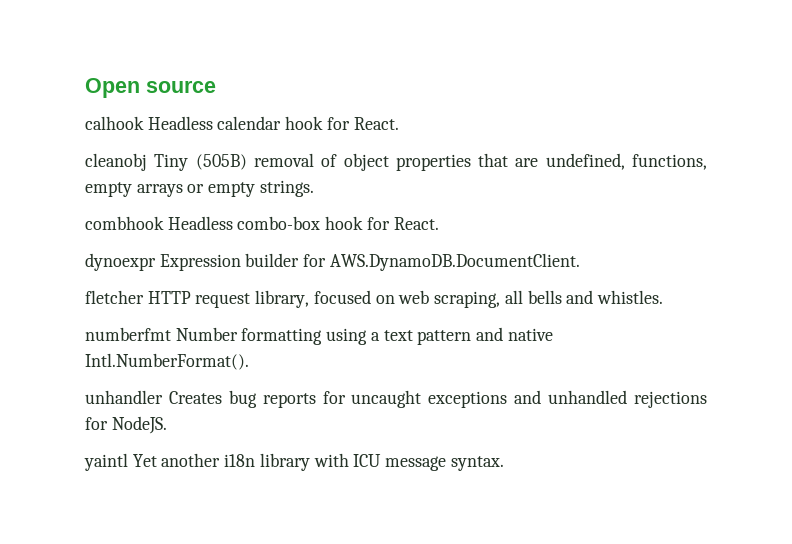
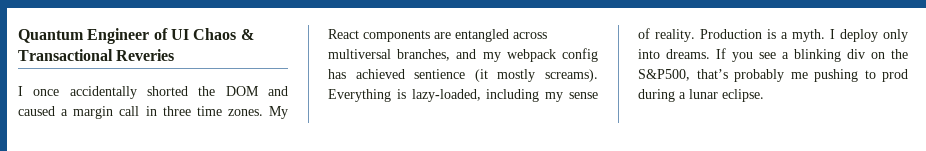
- Open source
- calhook Headless calendar hook for React.
- cleanobj Tiny (505B) removal of object properties that are undefined, functions, empty arrays or empty strings.
- combhook Headless combo-box hook for React.
- dynoexpr Expression builder for AWS.DynamoDB.DocumentClient.
- fletcher HTTP request library, focused on web scraping, all bells and whistles.
- numberfmt Number formatting using a text pattern and native Intl.NumberFormat().
- unhandler Creates bug reports for uncaught exceptions and unhandled rejections for NodeJS.
- yaintl Yet another i18n library with ICU message syntax.
+ Quantum Engineer of UI Chaos & Transactional Reveries
+ I once accidentally shorted the DOM and caused a margin call in three time zones. My React components are entangled across multiversal branches, and my webpack config has achieved sentience (it mostly screams). Everything is lazy-loaded, including my sense of reality. Production is a myth. I deploy only into dreams. If you see a blinking div on the S&P500, that’s probably me pushing to prod during a lunar eclipse.

